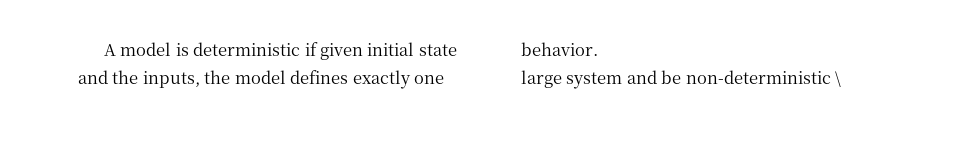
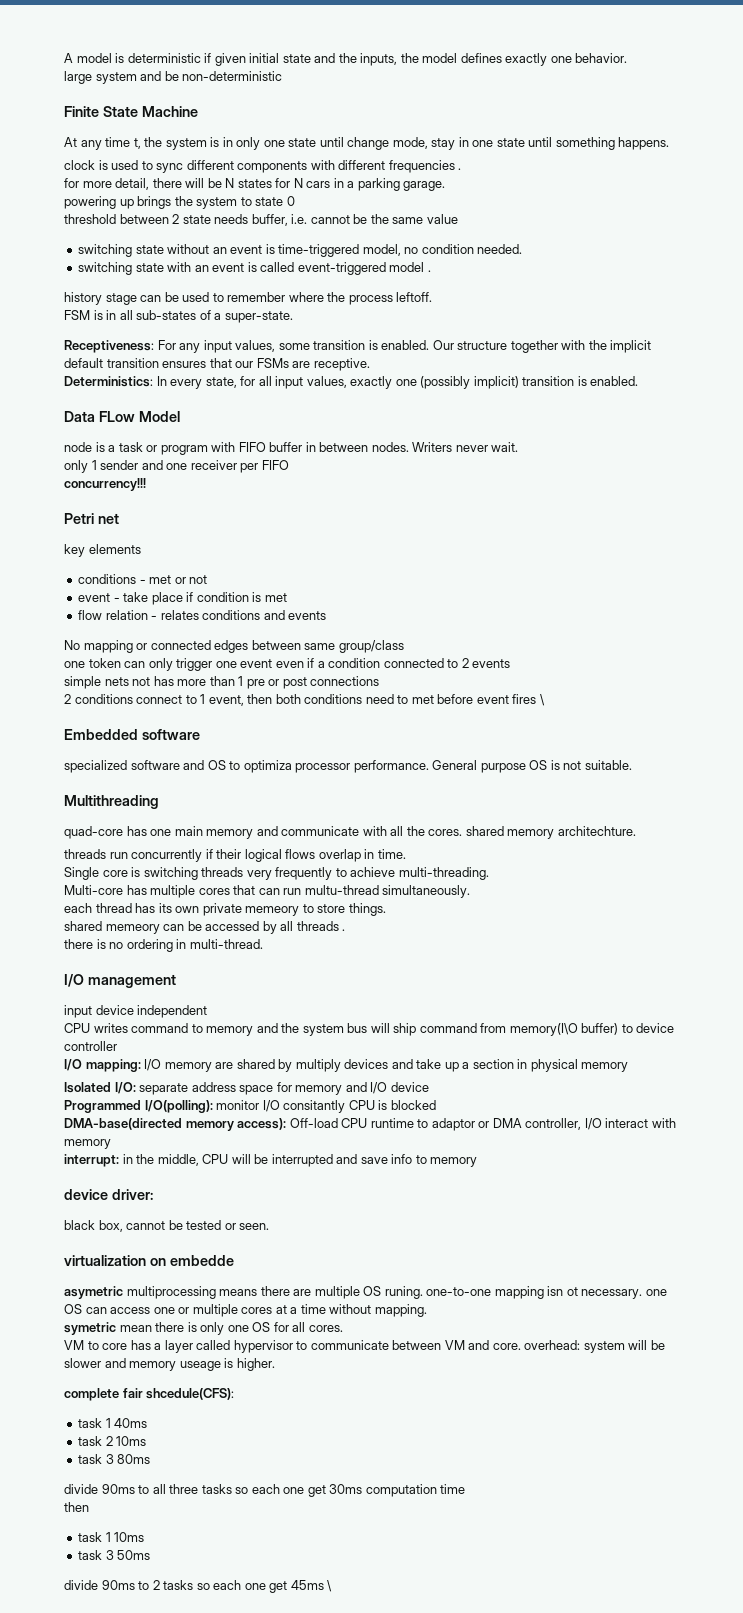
- large system and be non-deterministic \
+ large system and be non-deterministic
+ Finite State Machine
+ At any time t, the system is in only one state until change mode, stay in one state until something happens.
+ clock is used to sync different components with different frequencies .
+ for more detail, there will be N states for N cars in a parking garage.
+ powering up brings the system to state 0
+ threshold between 2 state needs buffer, i.e. cannot be the same value
+ switching state without an event is time-triggered model, no condition needed.
+ switching state with an event is called event-triggered model .
+ history stage can be used to remember where the process leftoff.
+ FSM is in all sub-states of a super-state.
+ Receptiveness: For any input values, some transition is enabled. Our structure together with the implicit default transition ensures that our FSMs are receptive.
+ Deterministics: In every state, for all input values, exactly one (possibly implicit) transition is enabled.
+ Data FLow Model
+ node is a task or program with FIFO buffer in between nodes. Writers never wait.
+ only 1 sender and one receiver per FIFO
+ concurrency!!!
+ Petri net
+ key elements
+ conditions - met or not
+ event - take place if condition is met
+ flow relation - relates conditions and events
+ No mapping or connected edges between same group/class
+ one token can only trigger one event even if a condition connected to 2 events
+ simple nets not has more than 1 pre or post connections
+ 2 conditions connect to 1 event, then both conditions need to met before event fires \
+ Embedded software
+ specialized software and OS to optimiza processor performance. General purpose OS is not suitable.
+ Multithreading
+ quad-core has one main memory and communicate with all the cores. shared memory architechture.
+ threads run concurrently if their logical flows overlap in time.
+ Single core is switching threads very frequently to achieve multi-threading.
+ Multi-core has multiple cores that can run multu-thread simultaneously.
+ each thread has its own private memeory to store things.
+ shared memeory can be accessed by all threads .
+ there is no ordering in multi-thread.
+ I/O management
+ input device independent
+ CPU writes command to memory and the system bus will ship command from memory(I\O buffer) to device controller
+ I/O mapping: I/O memory are shared by multiply devices and take up a section in physical memory
+ Isolated I/O: separate address space for memory and I/O device
+ Programmed I/O(polling): monitor I/O consitantly CPU is blocked
+ DMA-base(directed memory access): Off-load CPU runtime to adaptor or DMA controller, I/O interact with memory
+ interrupt: in the middle, CPU will be interrupted and save info to memory
+ device driver:
+ black box, cannot be tested or seen.
+ virtualization on embedde
+ asymetric multiprocessing means there are multiple OS runing. one-to-one mapping isn ot necessary. one OS can access one or multiple cores at a time without mapping.
+ symetric mean there is only one OS for all cores.
+ VM to core has a layer called hypervisor to communicate between VM and core. overhead: system will be slower and memory useage is higher.
+ complete fair shcedule(CFS):
+ task 1 40ms
+ task 2 10ms
+ task 3 80ms
+ divide 90ms to all three tasks so each one get 30ms computation time
+ then
+ task 1 10ms
+ task 3 50ms
+ divide 90ms to 2 tasks so each one get 45ms \

